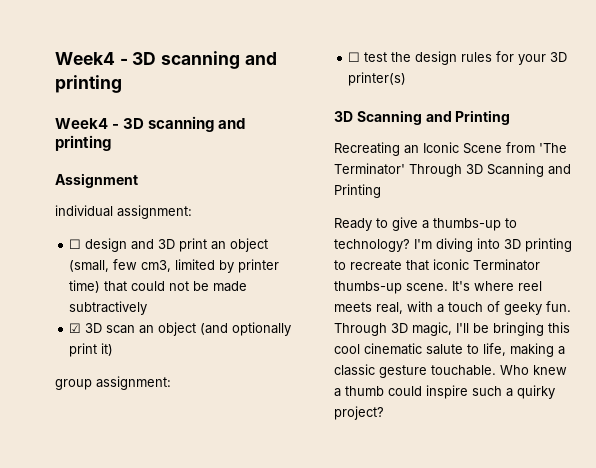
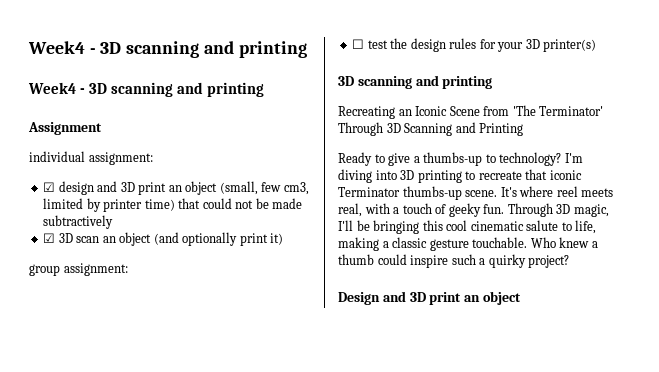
- ☐ design and 3D print an object (small, few cm3, limited by printer time) that could not be made subtractively
+ ☑ design and 3D print an object (small, few cm3, limited by printer time) that could not be made subtractively
  ☐ test the design rules for your 3D printer(s)
- 3D Scanning and Printing
+ 3D scanning and printing
+ Design and 3D print an object

